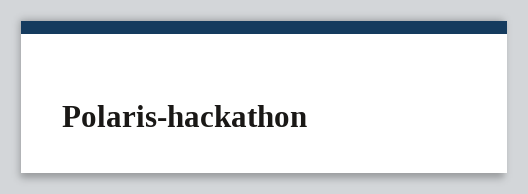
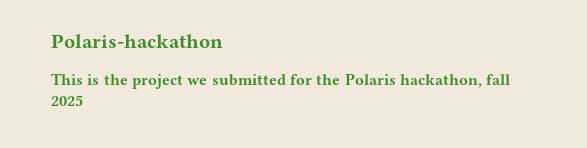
+ This is the project we submitted for the Polaris hackathon, fall 2025

